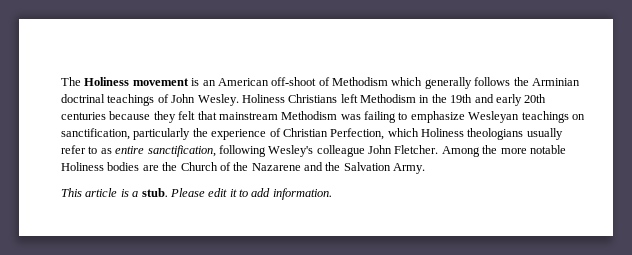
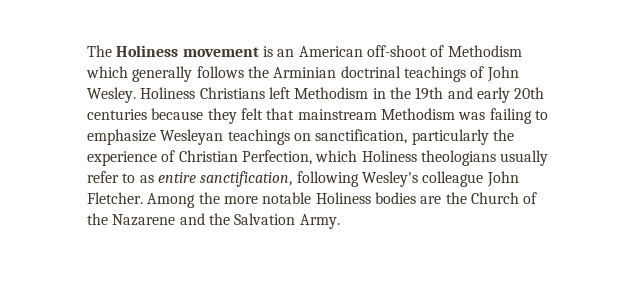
- This article is a stub. Please edit it to add information.

